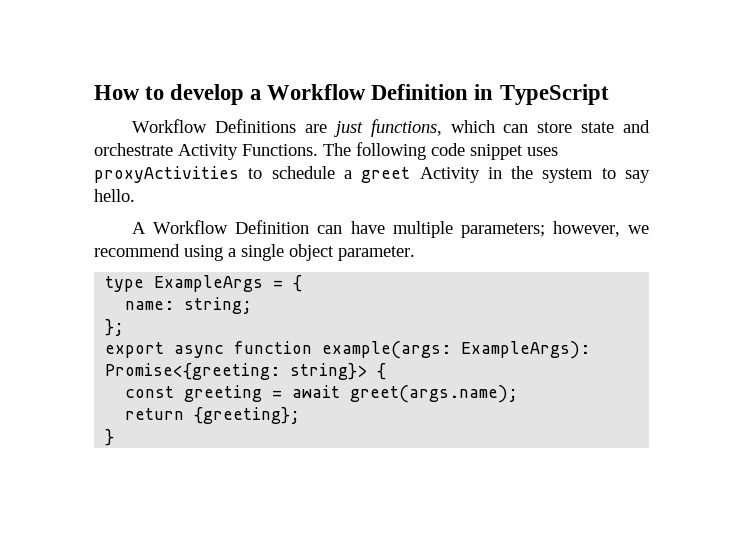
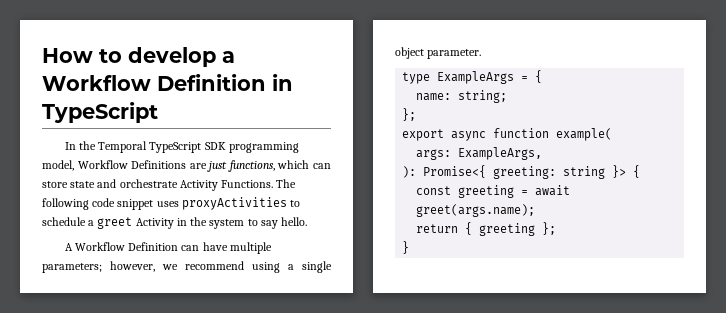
- Workflow Definitions are just functions, which can store state and orchestrate Activity Functions.
+ In the Temporal TypeScript SDK programming model, Workflow Definitions are just functions, which can store state and orchestrate Activity Functions.
- export async function example(args: ExampleArgs): Promise<{greeting: string}> {
+ export async function example(
+ args: ExampleArgs,
+ ): Promise<{ greeting: string }> {
- return {greeting};
+ return { greeting };

